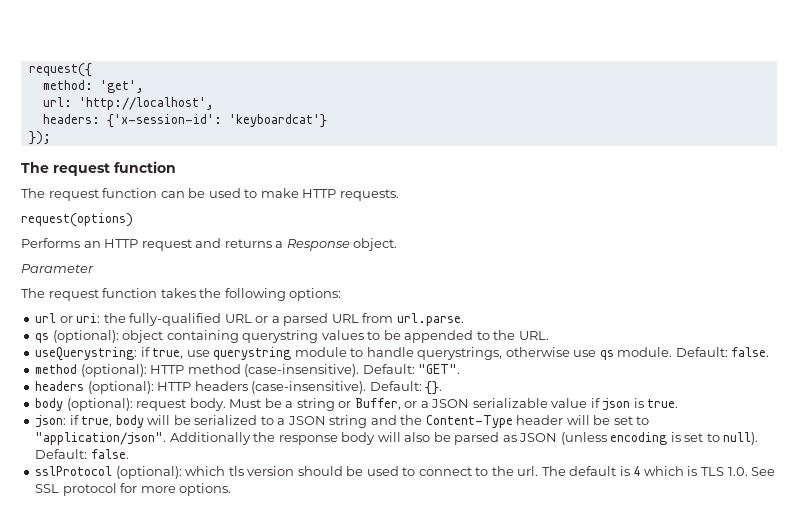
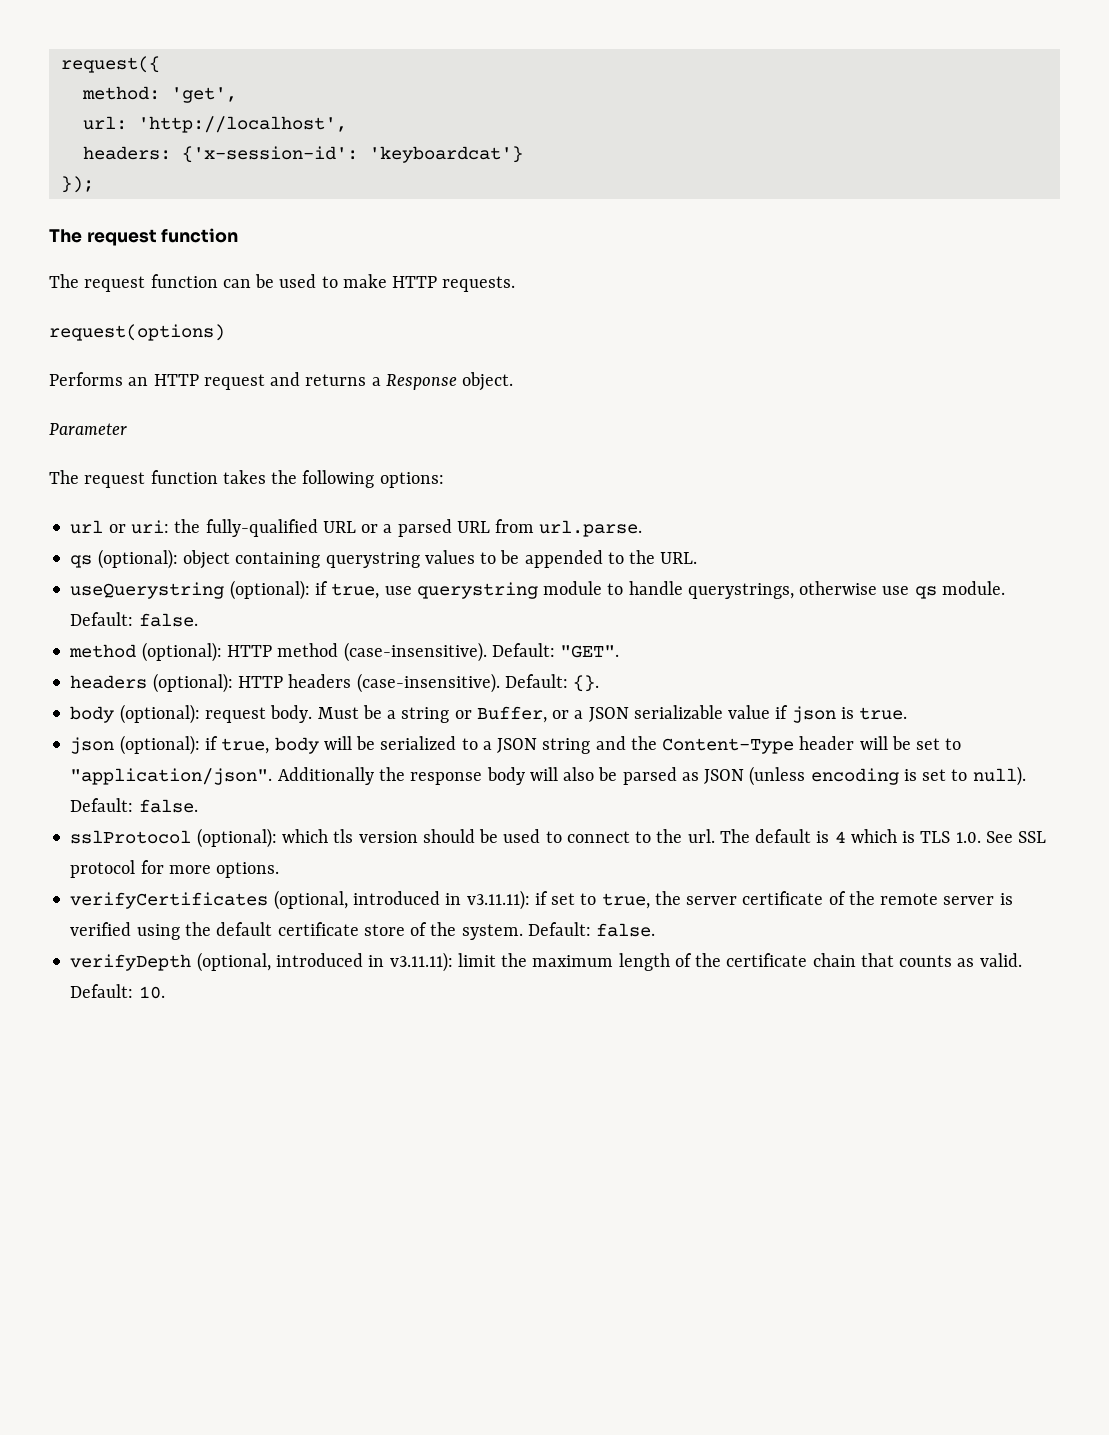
- useQuerystring: if true, use querystring module to handle querystrings, otherwise use qs module.
+ useQuerystring (optional): if true, use querystring module to handle querystrings, otherwise use qs module.
- json: if true, body will be serialized to a JSON string and the Content-Type header will be set to "application/json".
+ json (optional): if true, body will be serialized to a JSON string and the Content-Type header will be set to "application/json".
+ verifyCertificates (optional, introduced in v3.11.11): if set to true, the server certificate of the remote server is verified using the default certificate store of the system. Default: false.
+ verifyDepth (optional, introduced in v3.11.11): limit the maximum length of the certificate chain that counts as valid. Default: 10.

